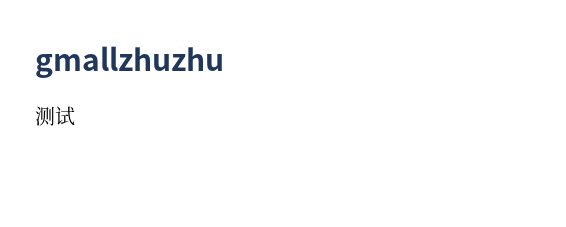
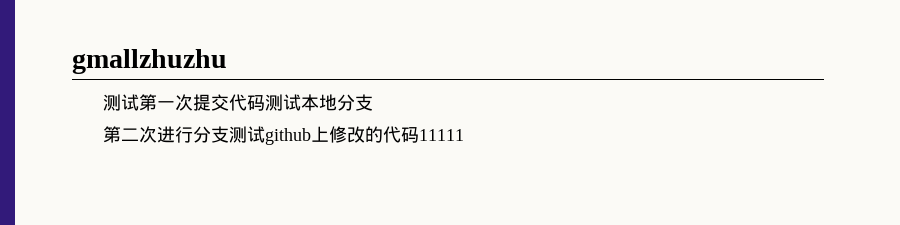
- 测试
+ 测试第一次提交代码测试本地分支
+ 第二次进行分支测试github上修改的代码11111

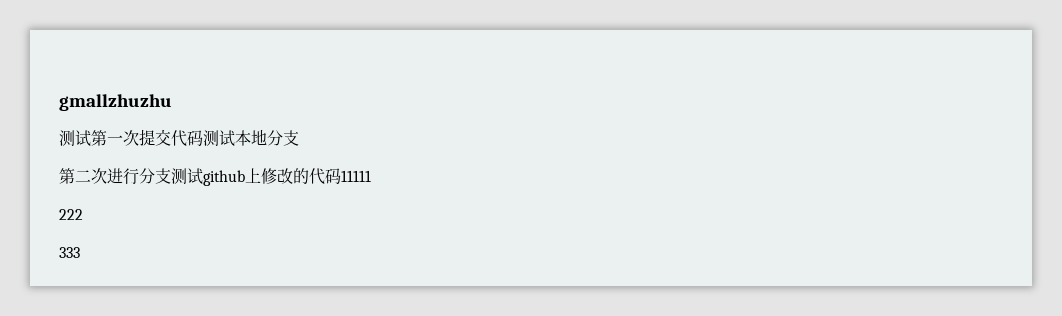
+ 222
+ 333

